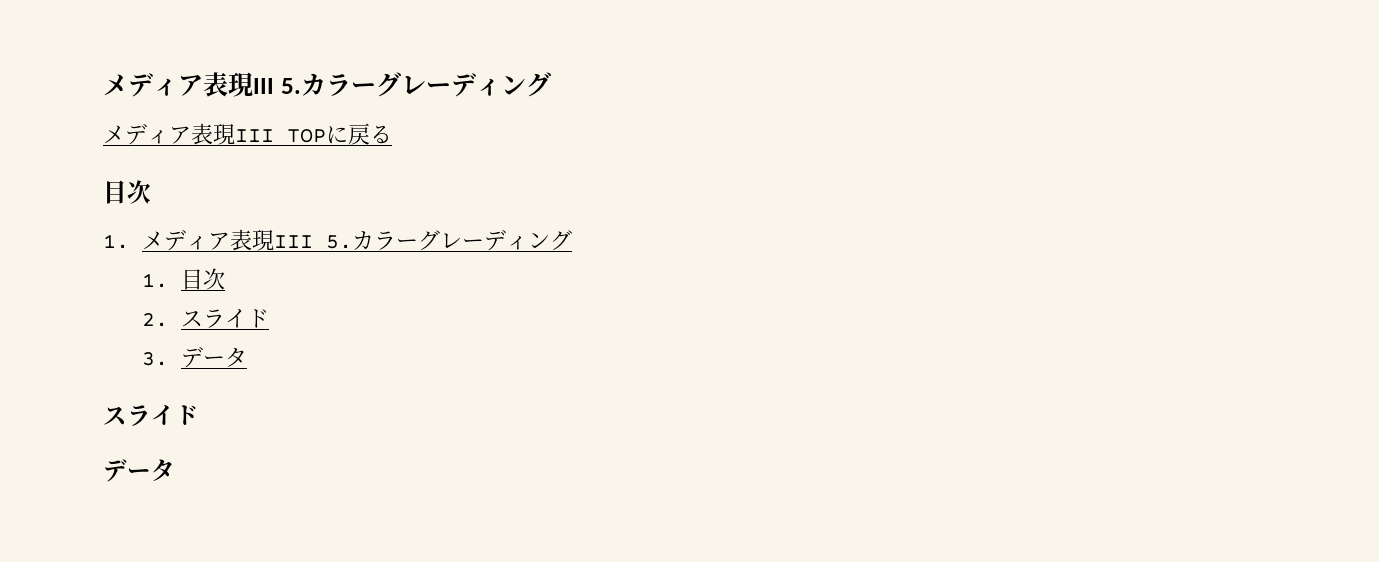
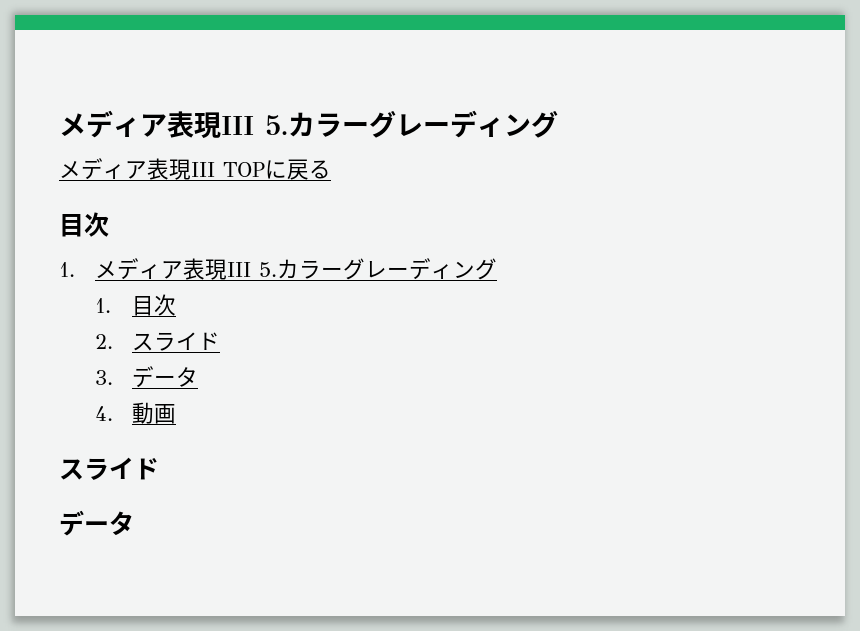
+ 4.動画

